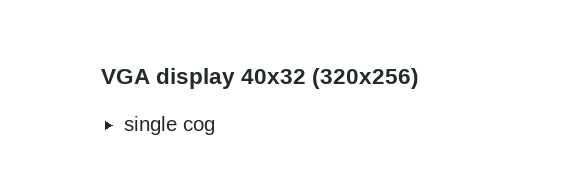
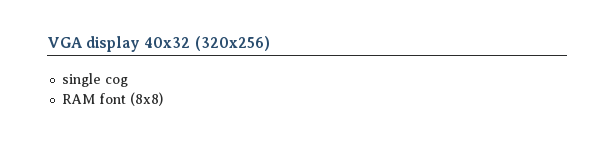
+ RAM font (8x8)

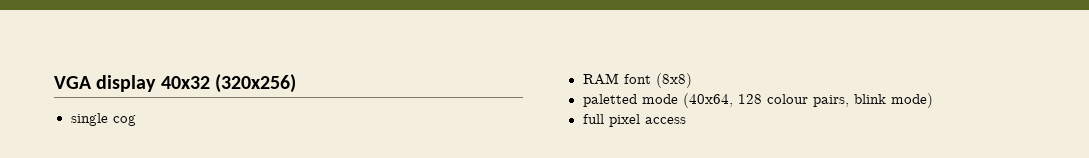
+ paletted mode (40x64, 128 colour pairs, blink mode)
+ full pixel access

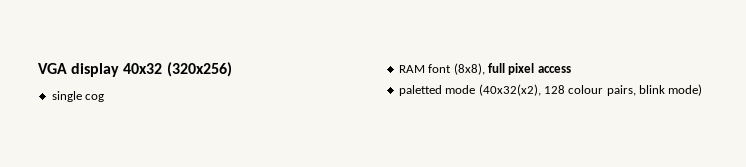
- RAM font (8x8)
+ RAM font (8x8), full pixel access
- paletted mode (40x64, 128 colour pairs, blink mode)
+ paletted mode (40x32(x2), 128 colour pairs, blink mode)
- full pixel access

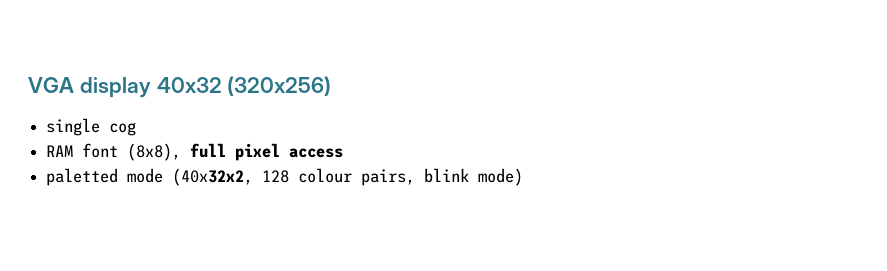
- paletted mode (40x32(x2), 128 colour pairs, blink mode)
+ paletted mode (40x32x2, 128 colour pairs, blink mode)

